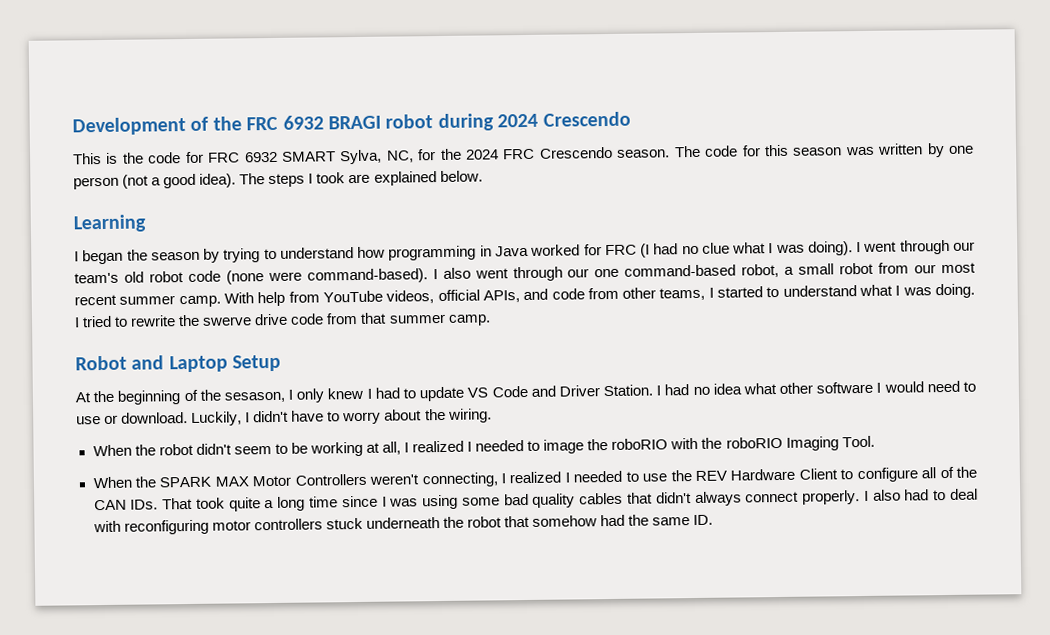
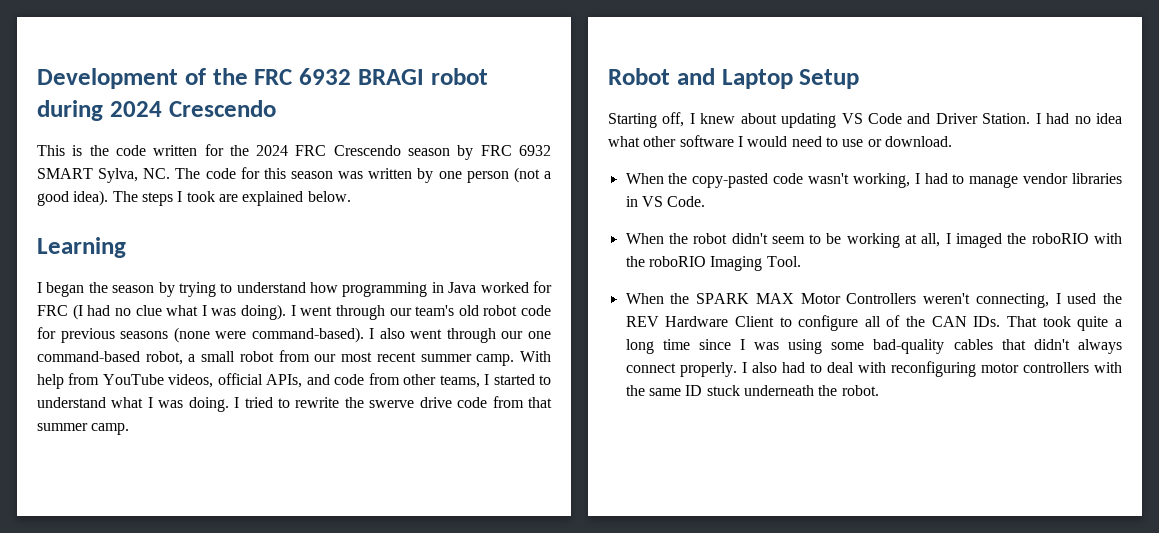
- This is the code for FRC 6932 SMART Sylva, NC, for the 2024 FRC Crescendo season. The code for this season was written by one person (not a good idea).
+ This is the code written for the 2024 FRC Crescendo season by FRC 6932 SMART Sylva, NC. The code for this season was written by one person (not a good idea).
- I went through our team's old robot code (none were command-based).
+ I went through our team's old robot code for previous seasons (none were command-based).
- At the beginning of the sesason, I only knew I had to update VS Code and Driver Station.
+ Starting off, I knew about updating VS Code and Driver Station.
- I had no idea what other software I would need to use or download. Luckily, I didn't have to worry about the wiring.
+ I had no idea what other software I would need to use or download.
+ When the copy-pasted code wasn't working, I had to manage vendor libraries in VS Code.
- When the robot didn't seem to be working at all, I realized I needed to image the roboRIO with the roboRIO Imaging Tool.
+ When the robot didn't seem to be working at all, I imaged the roboRIO with the roboRIO Imaging Tool.
- When the SPARK MAX Motor Controllers weren't connecting, I realized I needed to use the REV Hardware Client to configure all of the CAN IDs. That took quite a long time since I was using some bad quality cables that didn't always connect properly.
+ When the SPARK MAX Motor Controllers weren't connecting, I used the REV Hardware Client to configure all of the CAN IDs. That took quite a long time since I was using some bad-quality cables that didn't always connect properly.
- I also had to deal with reconfiguring motor controllers stuck underneath the robot that somehow had the same ID.
+ I also had to deal with reconfiguring motor controllers with the same ID stuck underneath the robot.

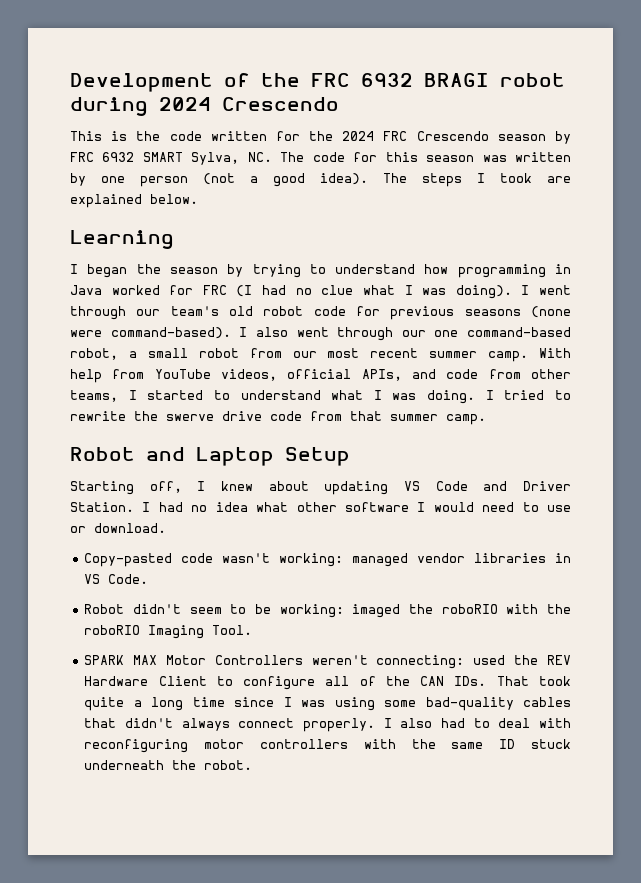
- When the copy-pasted code wasn't working, I had to manage vendor libraries in VS Code.
+ Copy-pasted code wasn't working: managed vendor libraries in VS Code.
- When the robot didn't seem to be working at all, I imaged the roboRIO with the roboRIO Imaging Tool.
+ Robot didn't seem to be working: imaged the roboRIO with the roboRIO Imaging Tool.
- When the SPARK MAX Motor Controllers weren't connecting, I used the REV Hardware Client to configure all of the CAN IDs. That took quite a long time since I was using some bad-quality cables that didn't always connect properly.
+ SPARK MAX Motor Controllers weren't connecting: used the REV Hardware Client to configure all of the CAN IDs. That took quite a long time since I was using some bad-quality cables that didn't always connect properly.

